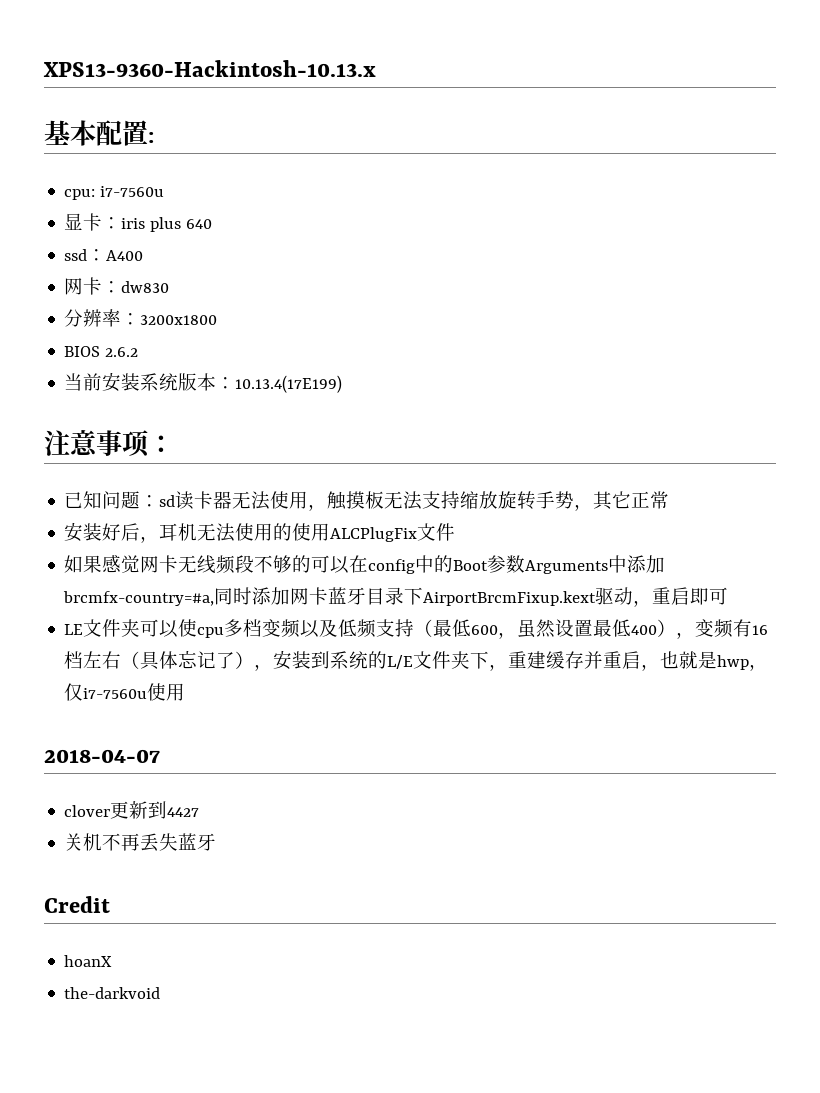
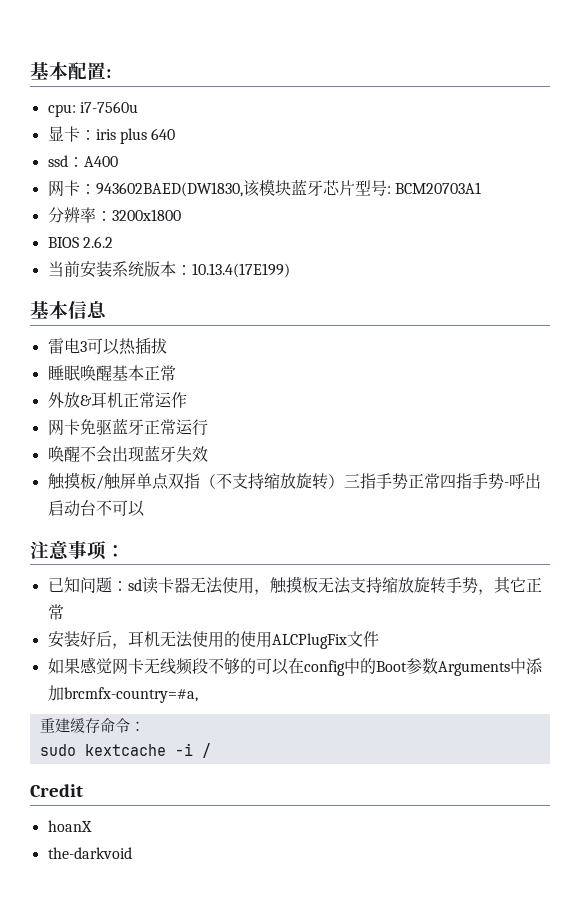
- XPS13-9360-Hackintosh-10.13.x
- 网卡：dw830
+ 网卡：943602BAED(DW1830,该模块蓝牙芯片型号: BCM20703A1
+ 基本信息
+ 雷电3可以热插拔
+ 睡眠唤醒基本正常
+ 外放&耳机正常运作
+ 网卡免驱蓝牙正常运行
+ 唤醒不会出现蓝牙失效
+ 触摸板/触屏单点双指（不支持缩放旋转）三指手势正常四指手势-呼出启动台不可以
- 如果感觉网卡无线频段不够的可以在config中的Boot参数Arguments中添加brcmfx-country=#a,同时添加网卡蓝牙目录下AirportBrcmFixup.kext驱动，重启即可
- LE文件夹可以使cpu多档变频以及低频支持（最低600，虽然设置最低400），变频有16档左右（具体忘记了），安装到系统的L/E文件夹下，重建缓存并重启，也就是hwp，仅i7-7560u使用
- 2018-04-07
- clover更新到4427
- 关机不再丢失蓝牙
+ 如果感觉网卡无线频段不够的可以在config中的Boot参数Arguments中添加brcmfx-country=#a,
+ 重建缓存命令：
+ sudo kextcache -i /

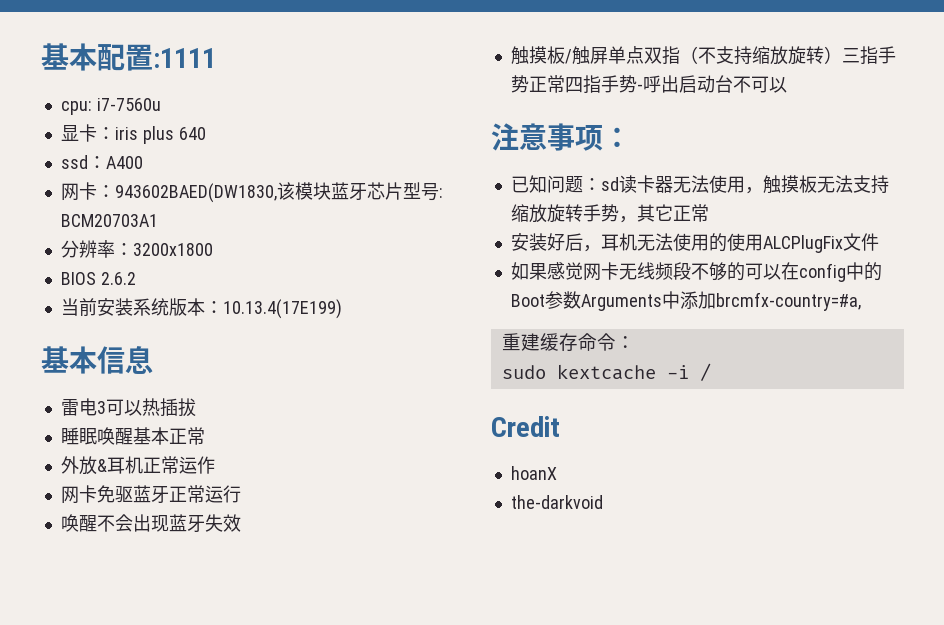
- 基本配置:
+ 基本配置:1111

